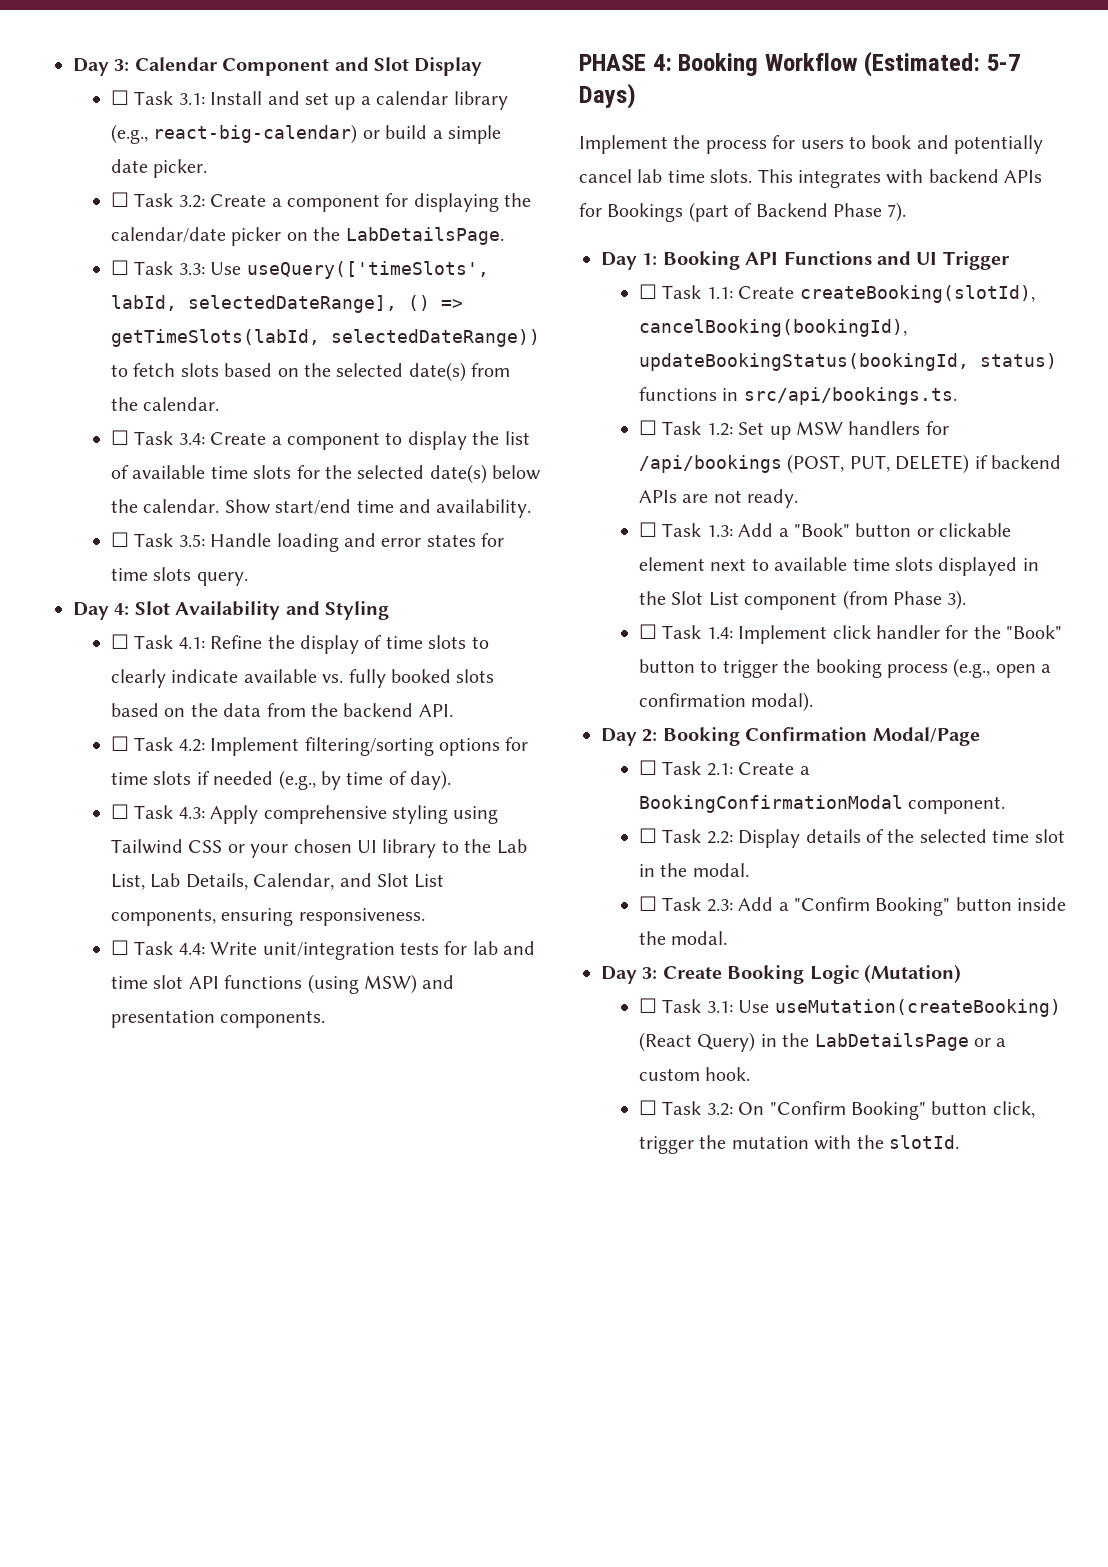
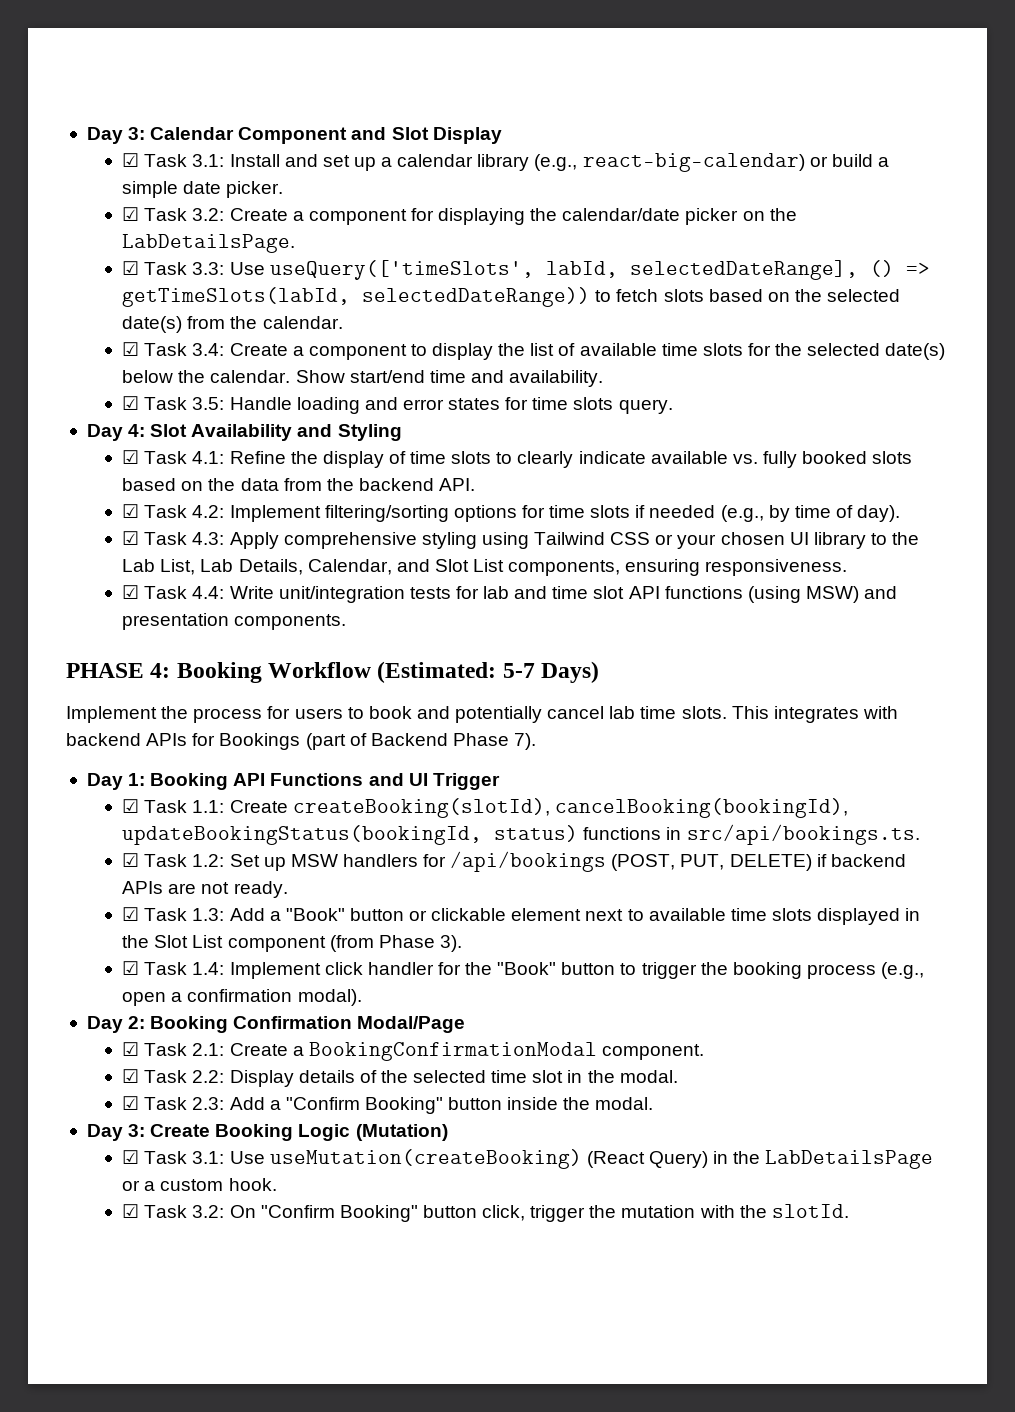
- ☐ Task 3.1: Install and set up a calendar library (e.g., react-big-calendar) or build a simple date picker.
+ ☑ Task 3.1: Install and set up a calendar library (e.g., react-big-calendar) or build a simple date picker.
- ☐ Task 3.2: Create a component for displaying the calendar/date picker on the LabDetailsPage.
+ ☑ Task 3.2: Create a component for displaying the calendar/date picker on the LabDetailsPage.
- ☐ Task 3.3: Use useQuery(['timeSlots', labId, selectedDateRange], () => getTimeSlots(labId, selectedDateRange)) to fetch slots based on the selected date(s) from the calendar.
+ ☑ Task 3.3: Use useQuery(['timeSlots', labId, selectedDateRange], () => getTimeSlots(labId, selectedDateRange)) to fetch slots based on the selected date(s) from the calendar.
- ☐ Task 3.4: Create a component to display the list of available time slots for the selected date(s) below the calendar.
+ ☑ Task 3.4: Create a component to display the list of available time slots for the selected date(s) below the calendar.
- ☐ Task 3.5: Handle loading and error states for time slots query.
+ ☑ Task 3.5: Handle loading and error states for time slots query.
- ☐ Task 4.1: Refine the display of time slots to clearly indicate available vs. fully booked slots based on the data from the backend API.
+ ☑ Task 4.1: Refine the display of time slots to clearly indicate available vs. fully booked slots based on the data from the backend API.
- ☐ Task 4.2: Implement filtering/sorting options for time slots if needed (e.g., by time of day).
+ ☑ Task 4.2: Implement filtering/sorting options for time slots if needed (e.g., by time of day).
- ☐ Task 4.3: Apply comprehensive styling using Tailwind CSS or your chosen UI library to the Lab List, Lab Details, Calendar, and Slot List components, ensuring responsiveness.
+ ☑ Task 4.3: Apply comprehensive styling using Tailwind CSS or your chosen UI library to the Lab List, Lab Details, Calendar, and Slot List components, ensuring responsiveness.
- ☐ Task 4.4: Write unit/integration tests for lab and time slot API functions (using MSW) and presentation components.
+ ☑ Task 4.4: Write unit/integration tests for lab and time slot API functions (using MSW) and presentation components.
- ☐ Task 1.1: Create createBooking(slotId), cancelBooking(bookingId), updateBookingStatus(bookingId, status) functions in src/api/bookings.ts.
+ ☑ Task 1.1: Create createBooking(slotId), cancelBooking(bookingId), updateBookingStatus(bookingId, status) functions in src/api/bookings.ts.
- ☐ Task 1.2: Set up MSW handlers for /api/bookings (POST, PUT, DELETE) if backend APIs are not ready.
+ ☑ Task 1.2: Set up MSW handlers for /api/bookings (POST, PUT, DELETE) if backend APIs are not ready.
- ☐ Task 1.3: Add a "Book" button or clickable element next to available time slots displayed in the Slot List component (from Phase 3).
+ ☑ Task 1.3: Add a "Book" button or clickable element next to available time slots displayed in the Slot List component (from Phase 3).
- ☐ Task 1.4: Implement click handler for the "Book" button to trigger the booking process (e.g., open a confirmation modal).
+ ☑ Task 1.4: Implement click handler for the "Book" button to trigger the booking process (e.g., open a confirmation modal).
- ☐ Task 2.1: Create a BookingConfirmationModal component.
+ ☑ Task 2.1: Create a BookingConfirmationModal component.
- ☐ Task 2.2: Display details of the selected time slot in the modal.
+ ☑ Task 2.2: Display details of the selected time slot in the modal.
- ☐ Task 2.3: Add a "Confirm Booking" button inside the modal.
+ ☑ Task 2.3: Add a "Confirm Booking" button inside the modal.
- ☐ Task 3.1: Use useMutation(createBooking) (React Query) in the LabDetailsPage or a custom hook.
+ ☑ Task 3.1: Use useMutation(createBooking) (React Query) in the LabDetailsPage or a custom hook.
- ☐ Task 3.2: On "Confirm Booking" button click, trigger the mutation with the slotId.
+ ☑ Task 3.2: On "Confirm Booking" button click, trigger the mutation with the slotId.

